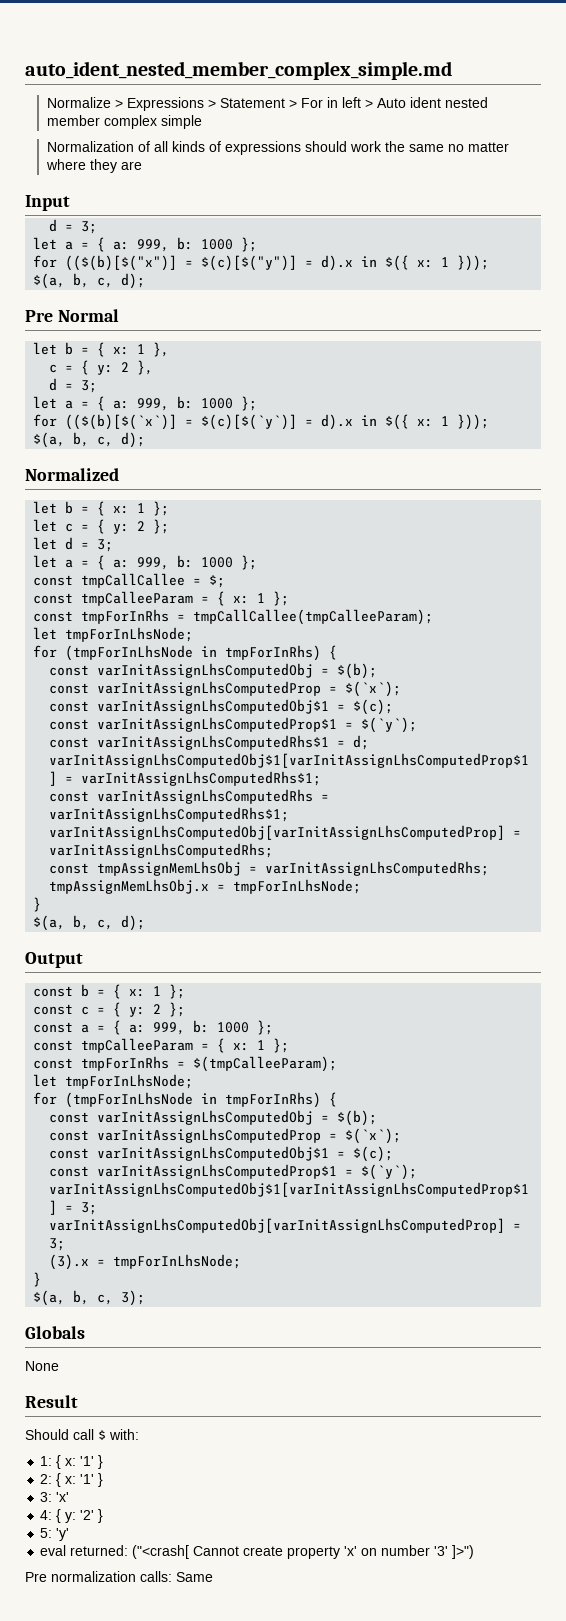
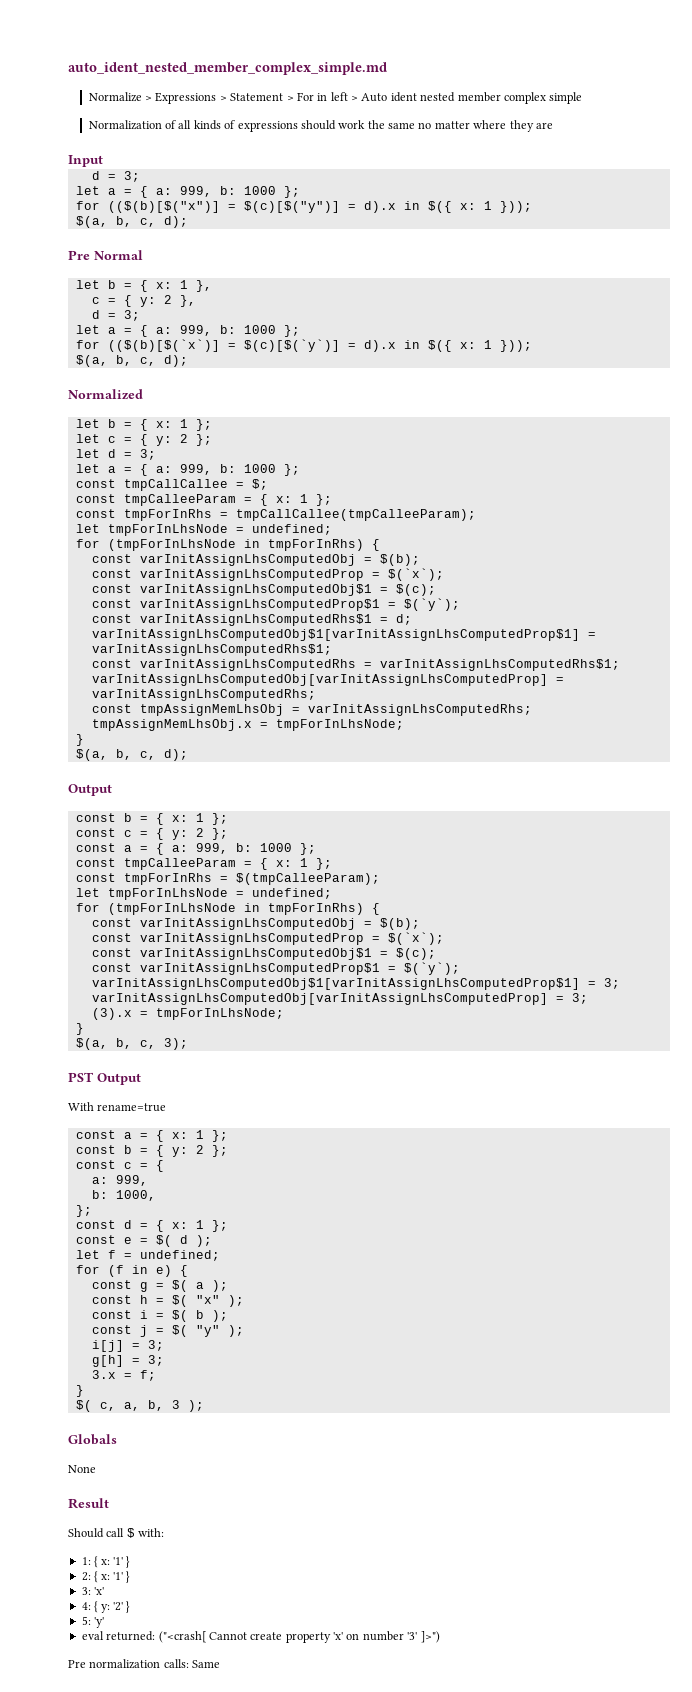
  const tmpForInRhs = tmpCallCallee(tmpCalleeParam);
- let tmpForInLhsNode;
+ let tmpForInLhsNode = undefined;
  const tmpForInRhs = $(tmpCalleeParam);
- let tmpForInLhsNode;
+ let tmpForInLhsNode = undefined;
+ PST Output
+ With rename=true
+ const a = { x: 1 };
+ const b = { y: 2 };
+ const c = {
+ a: 999,
+ b: 1000,
+ };
+ const d = { x: 1 };
+ const e = $( d );
+ let f = undefined;
+ for (f in e) {
+ const g = $( a );
+ const h = $( "x" );
+ const i = $( b );
+ const j = $( "y" );
+ i[j] = 3;
+ g[h] = 3;
+ 3.x = f;
+ }
+ $( c, a, b, 3 );

